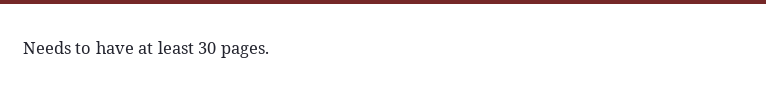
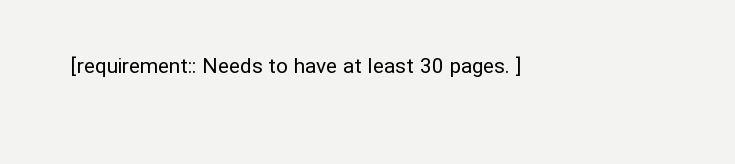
- Needs to have at least 30 pages.
+ [requirement:: Needs to have at least 30 pages. ]

